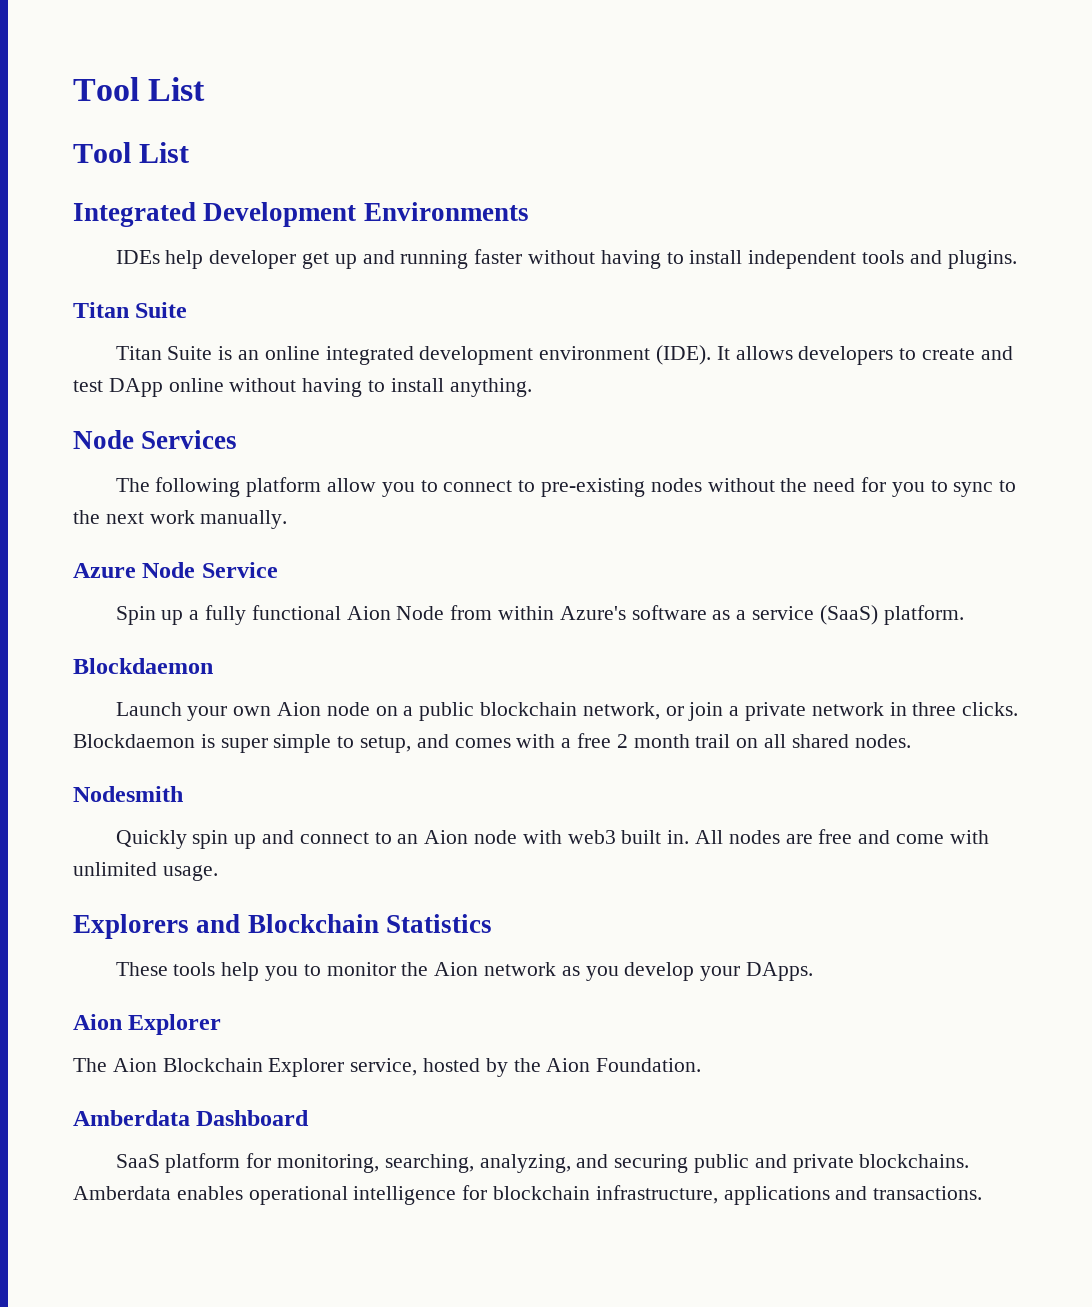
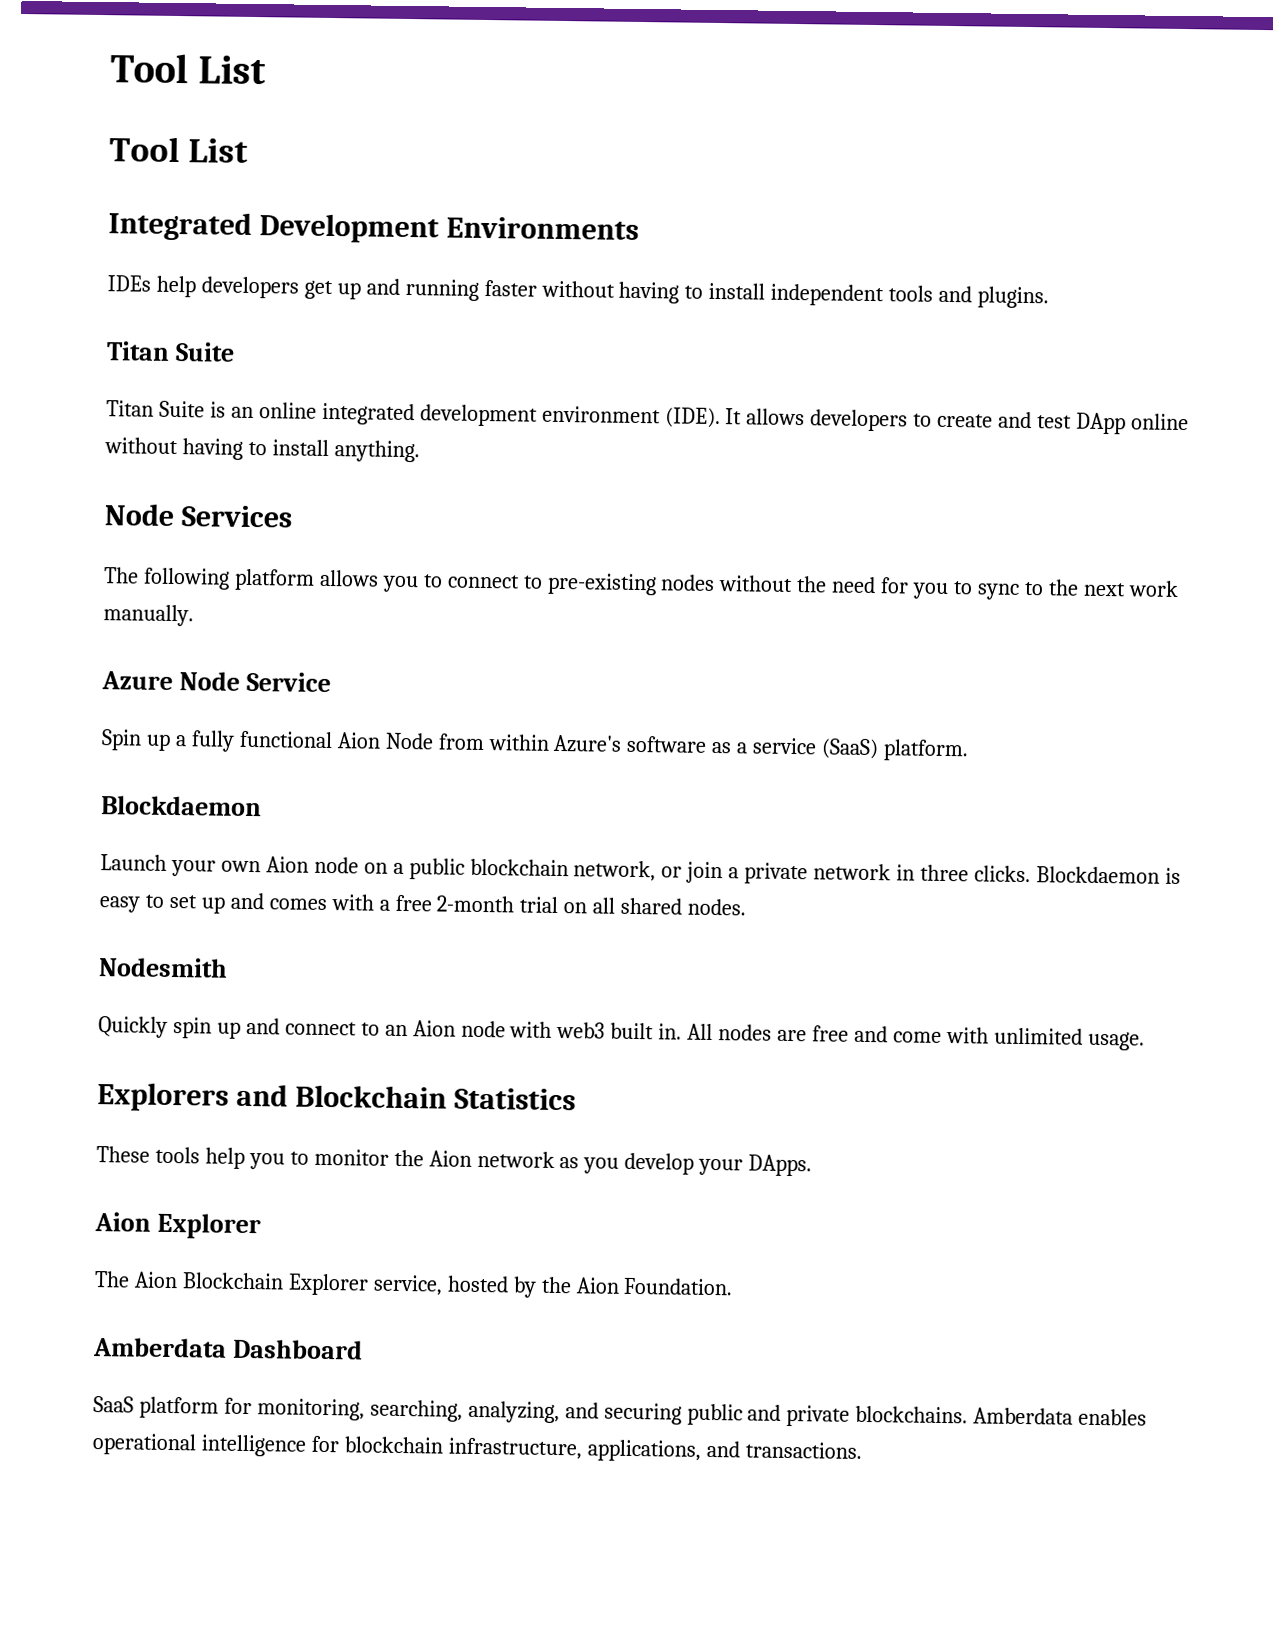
- IDEs help developer get up and running faster without having to install independent tools and plugins.
+ IDEs help developers get up and running faster without having to install independent tools and plugins.
- The following platform allow you to connect to pre-existing nodes without the need for you to sync to the next work manually.
+ The following platform allows you to connect to pre-existing nodes without the need for you to sync to the next work manually.
- Blockdaemon is super simple to setup, and comes with a free 2 month trail on all shared nodes.
+ Blockdaemon is easy to set up and comes with a free 2-month trial on all shared nodes.
- Amberdata enables operational intelligence for blockchain infrastructure, applications and transactions.
+ Amberdata enables operational intelligence for blockchain infrastructure, applications, and transactions.

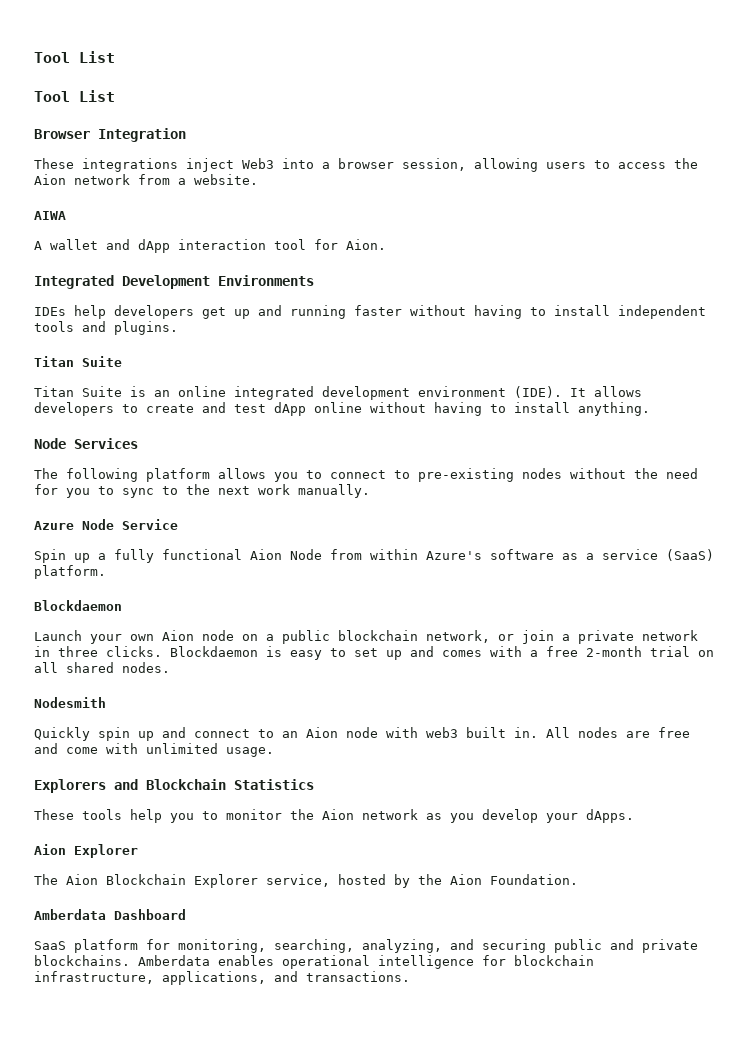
+ Browser Integration
+ These integrations inject Web3 into a browser session, allowing users to access the Aion network from a website.
+ AIWA
+ A wallet and dApp interaction tool for Aion.
- It allows developers to create and test DApp online without having to install anything.
+ It allows developers to create and test dApp online without having to install anything.
- These tools help you to monitor the Aion network as you develop your DApps.
+ These tools help you to monitor the Aion network as you develop your dApps.

